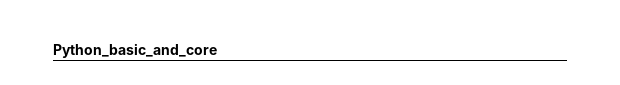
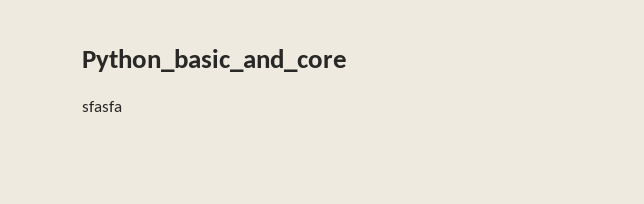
+ sfasfa

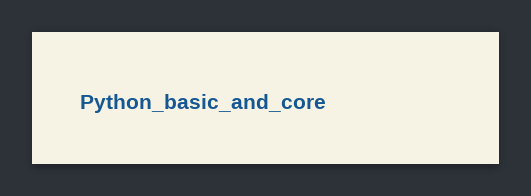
- sfasfa

